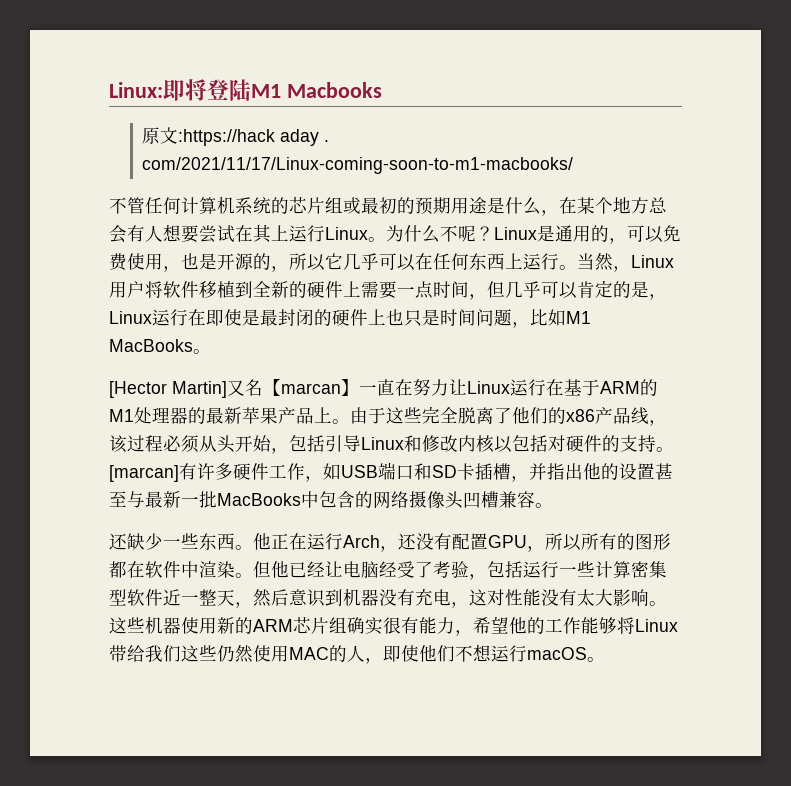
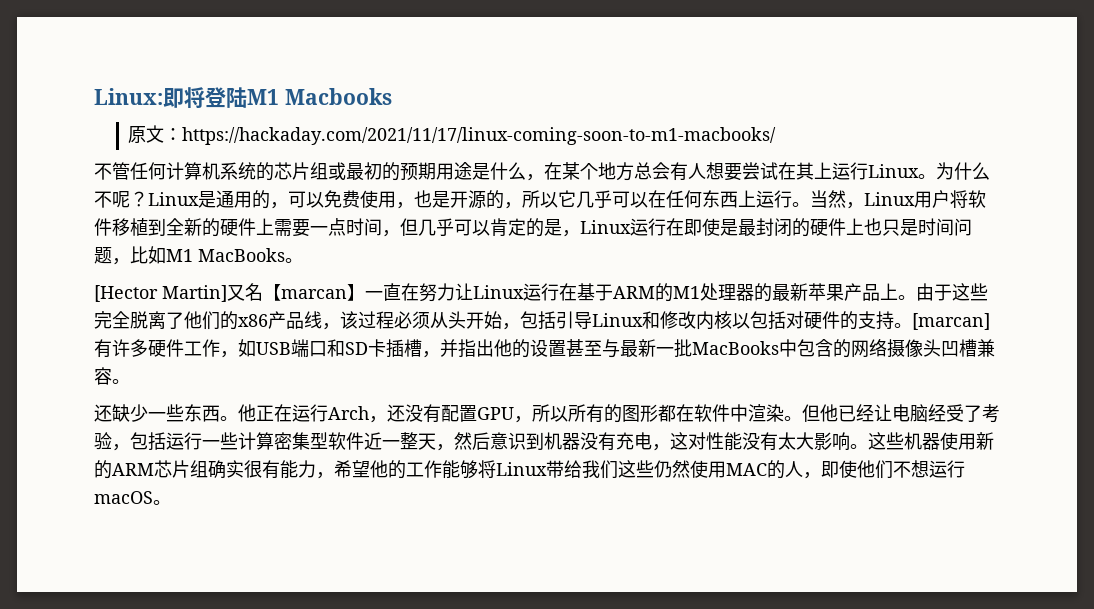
- 原文:https://hack aday . com/2021/11/17/Linux-coming-soon-to-m1-macbooks/
+ 原文：https://hackaday.com/2021/11/17/linux-coming-soon-to-m1-macbooks/

